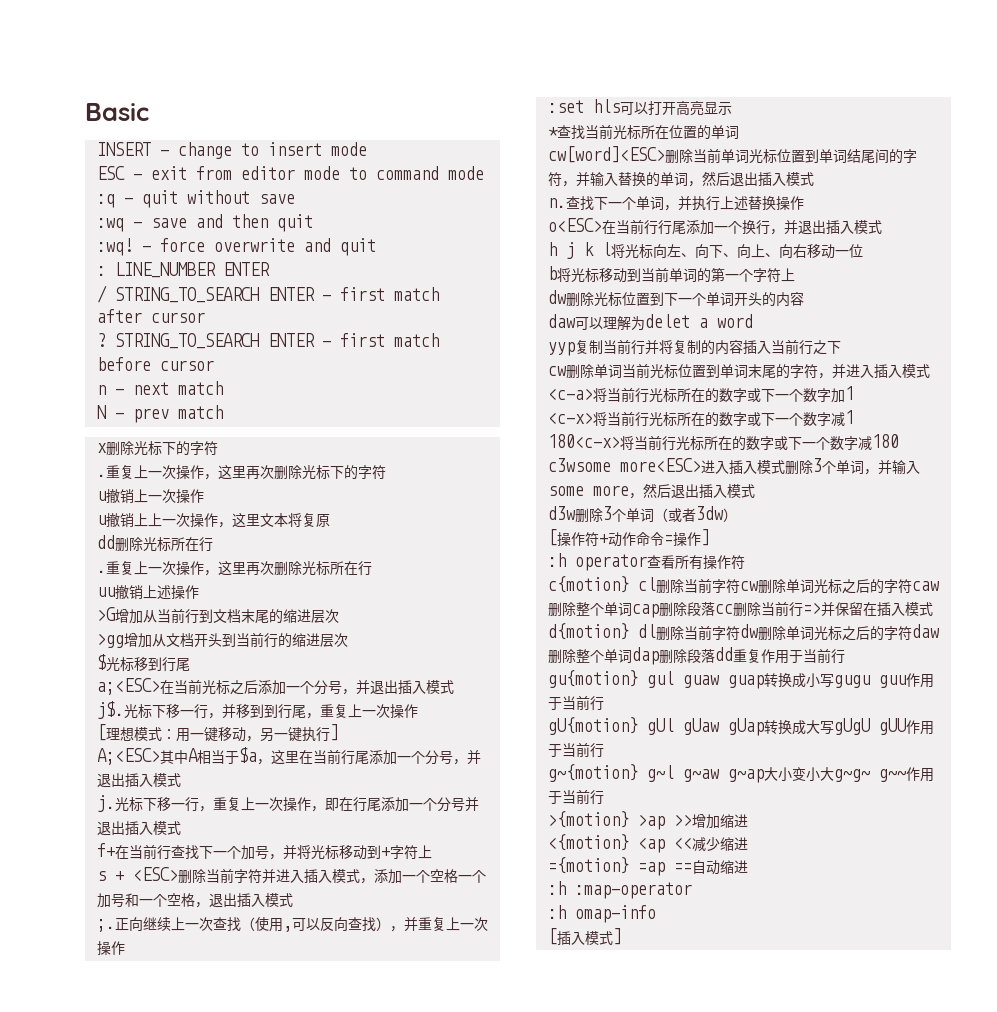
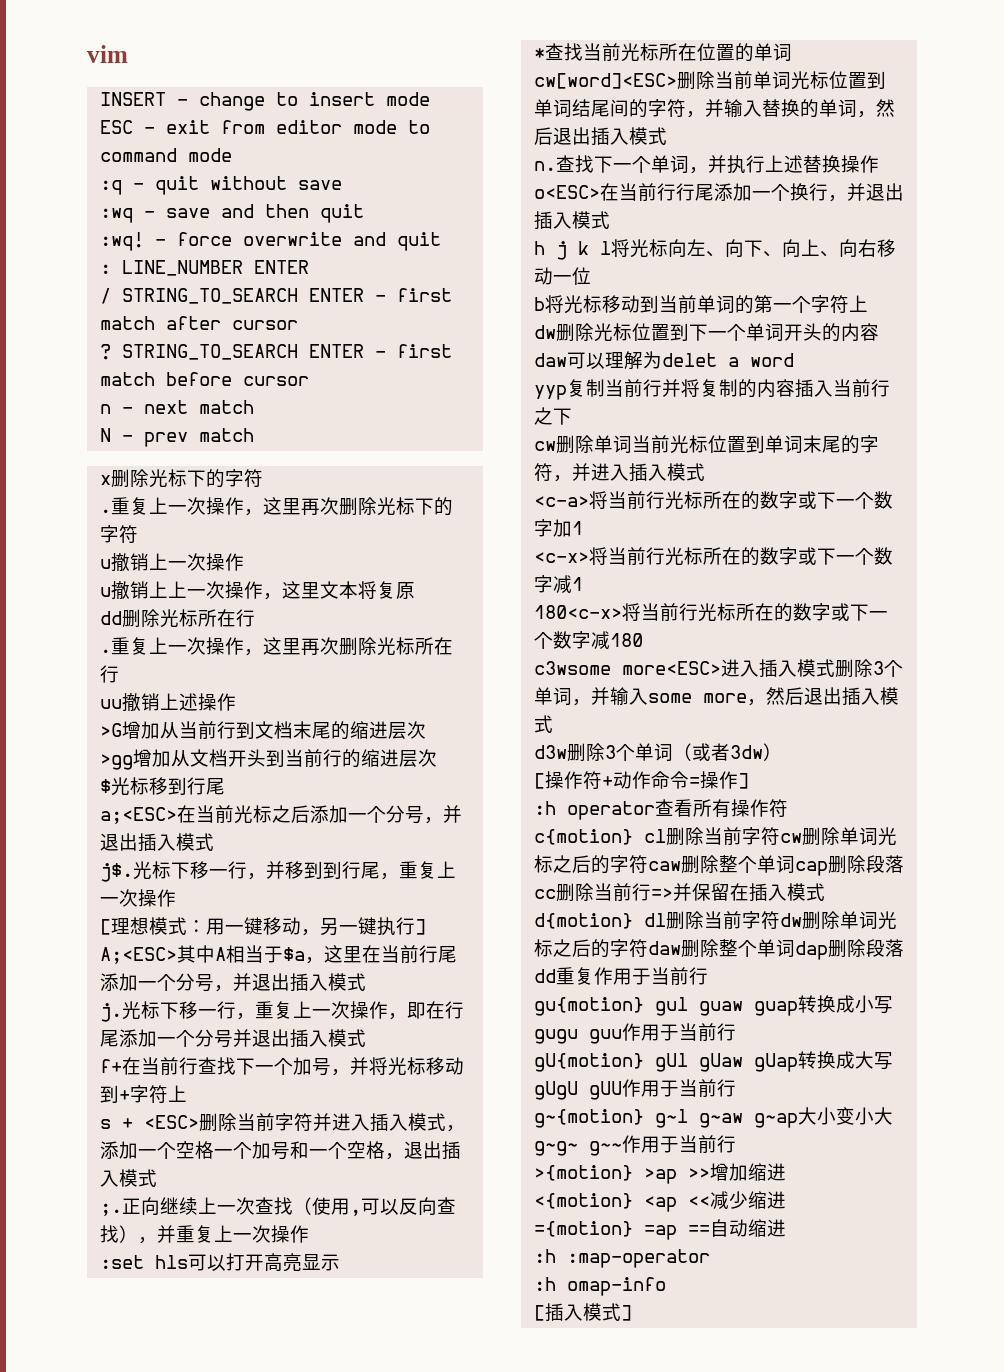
- Basic
+ vim

